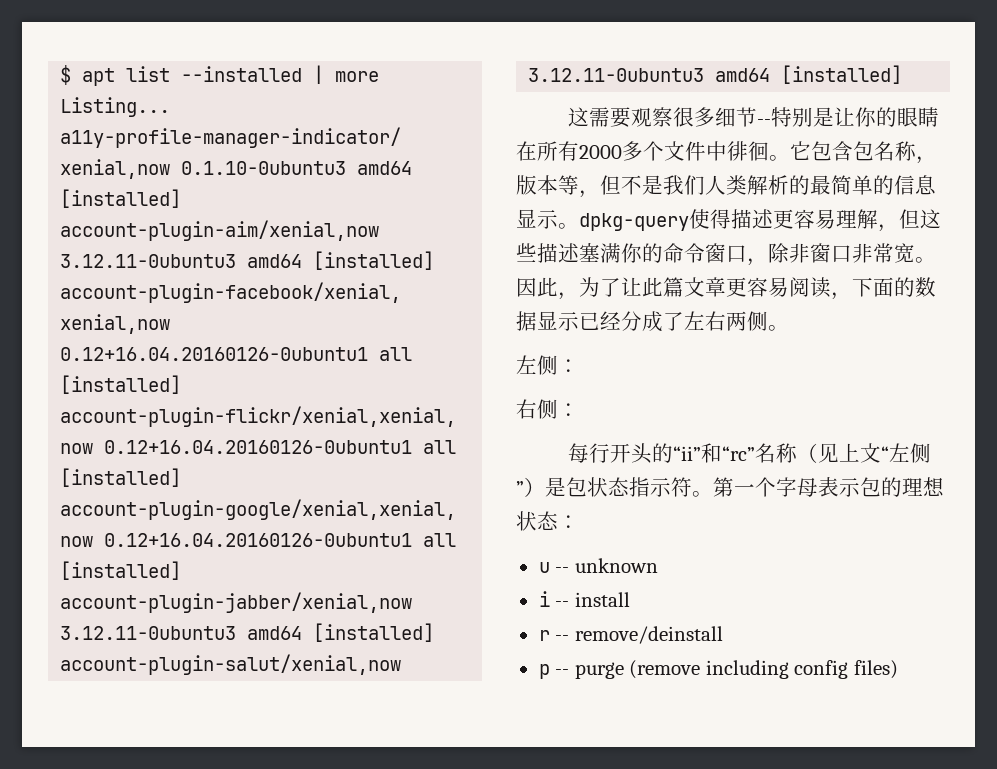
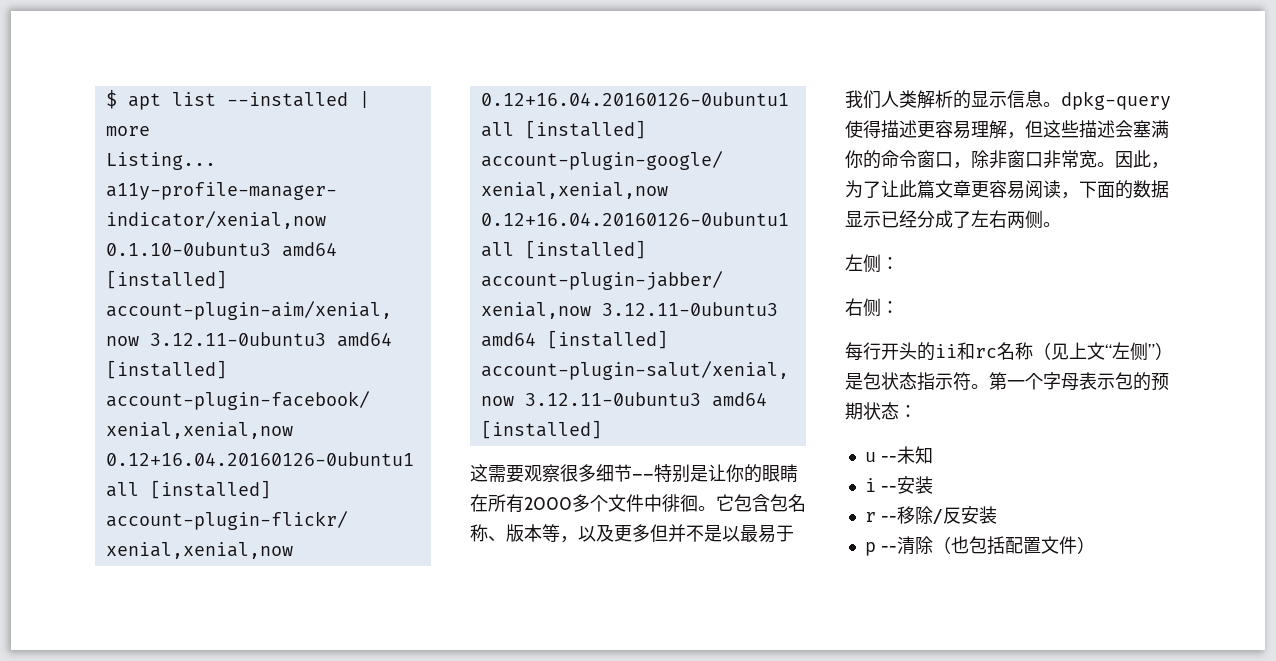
- 这需要观察很多细节--特别是让你的眼睛在所有2000多个文件中徘徊。
+ 这需要观察很多细节——特别是让你的眼睛在所有2000多个文件中徘徊。
- 它包含包名称，版本等，但不是我们人类解析的最简单的信息显示。dpkg-query使得描述更容易理解，但这些描述塞满你的命令窗口，除非窗口非常宽。
+ 它包含包名称、版本等，以及更多但并不是以最易于我们人类解析的显示信息。dpkg-query使得描述更容易理解，但这些描述会塞满你的命令窗口，除非窗口非常宽。
- 每行开头的“ii”和“rc”名称（见上文“左侧”）是包状态指示符。
+ 每行开头的ii和rc名称（见上文“左侧”）是包状态指示符。
- 第一个字母表示包的理想状态：
+ 第一个字母表示包的预期状态：
- u -- unknown
+ u --未知
- i -- install
+ i --安装
- r -- remove/deinstall
+ r --移除/反安装
- p -- purge (remove including config files)
+ p --清除（也包括配置文件）

